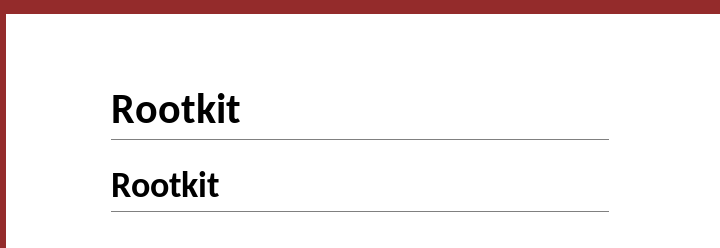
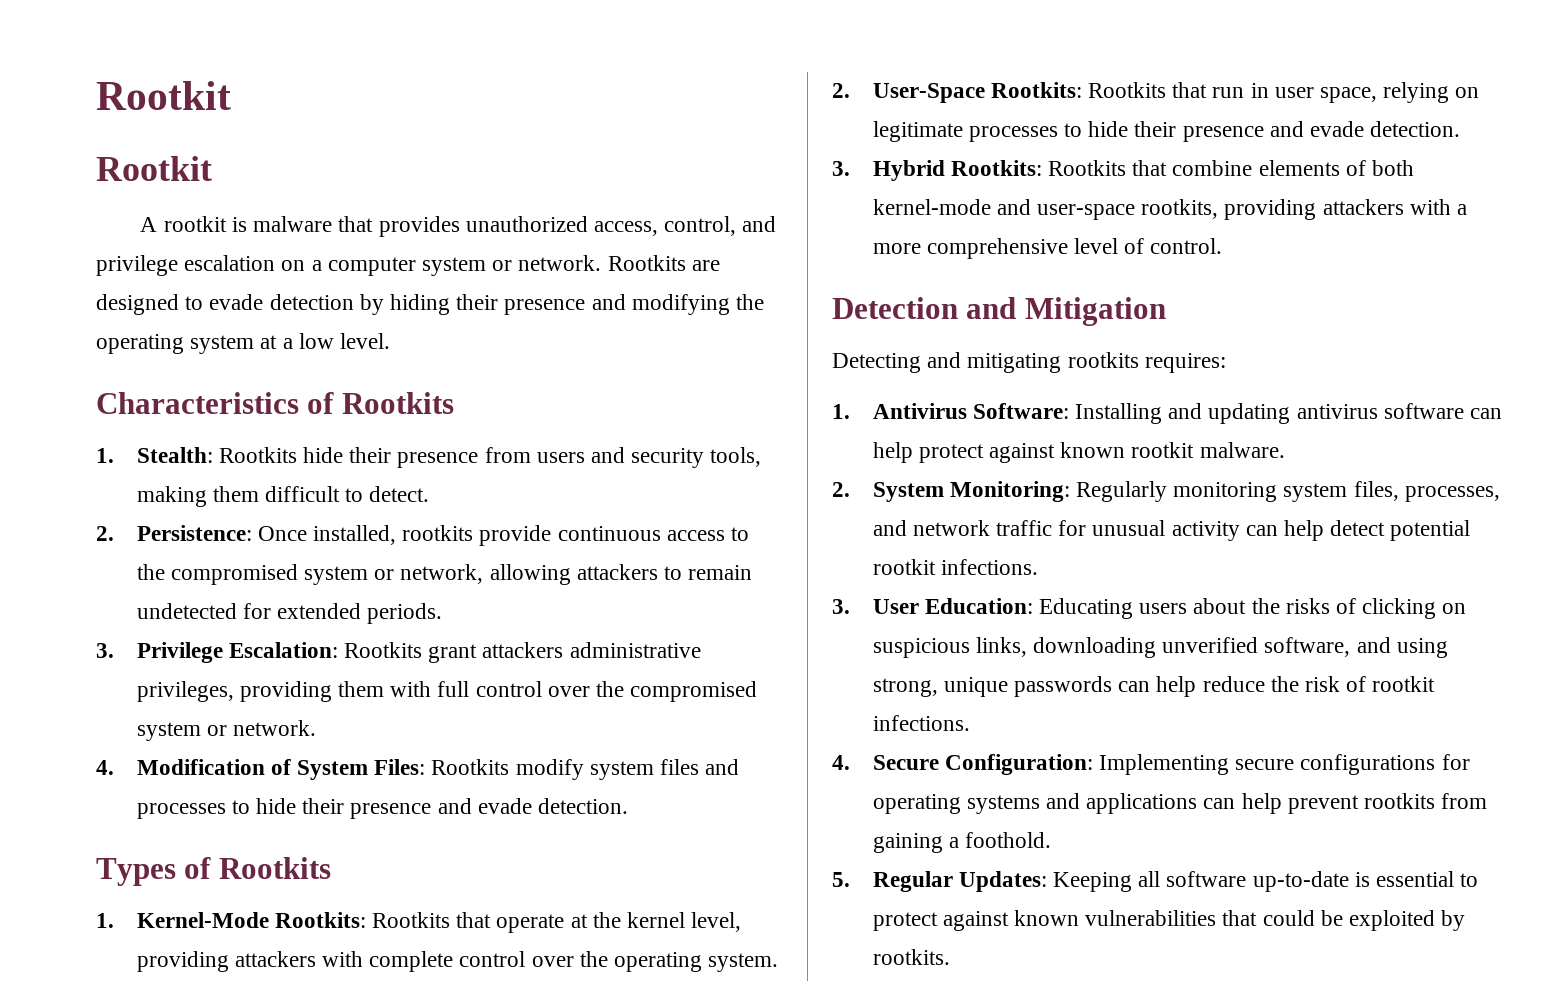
+ A rootkit is malware that provides unauthorized access, control, and privilege escalation on a computer system or network. Rootkits are designed to evade detection by hiding their presence and modifying the operating system at a low level.
+ Characteristics of Rootkits
+ 1. Stealth: Rootkits hide their presence from users and security tools, making them difficult to detect.
+ 2. Persistence: Once installed, rootkits provide continuous access to the compromised system or network, allowing attackers to remain undetected for extended periods.
+ 3. Privilege Escalation: Rootkits grant attackers administrative privileges, providing them with full control over the compromised system or network.
+ 4. Modification of System Files: Rootkits modify system files and processes to hide their presence and evade detection.
+ Types of Rootkits
+ 1. Kernel-Mode Rootkits: Rootkits that operate at the kernel level, providing attackers with complete control over the operating system.
+ 2. User-Space Rootkits: Rootkits that run in user space, relying on legitimate processes to hide their presence and evade detection.
+ 3. Hybrid Rootkits: Rootkits that combine elements of both kernel-mode and user-space rootkits, providing attackers with a more comprehensive level of control.
+ Detection and Mitigation
+ Detecting and mitigating rootkits requires:
+ 1. Antivirus Software: Installing and updating antivirus software can help protect against known rootkit malware.
+ 2. System Monitoring: Regularly monitoring system files, processes, and network traffic for unusual activity can help detect potential rootkit infections.
+ 3. User Education: Educating users about the risks of clicking on suspicious links, downloading unverified software, and using strong, unique passwords can help reduce the risk of rootkit infections.
+ 4. Secure Configuration: Implementing secure configurations for operating systems and applications can help prevent rootkits from gaining a foothold.
+ 5. Regular Updates: Keeping all software up-to-date is essential to protect against known vulnerabilities that could be exploited by rootkits.

